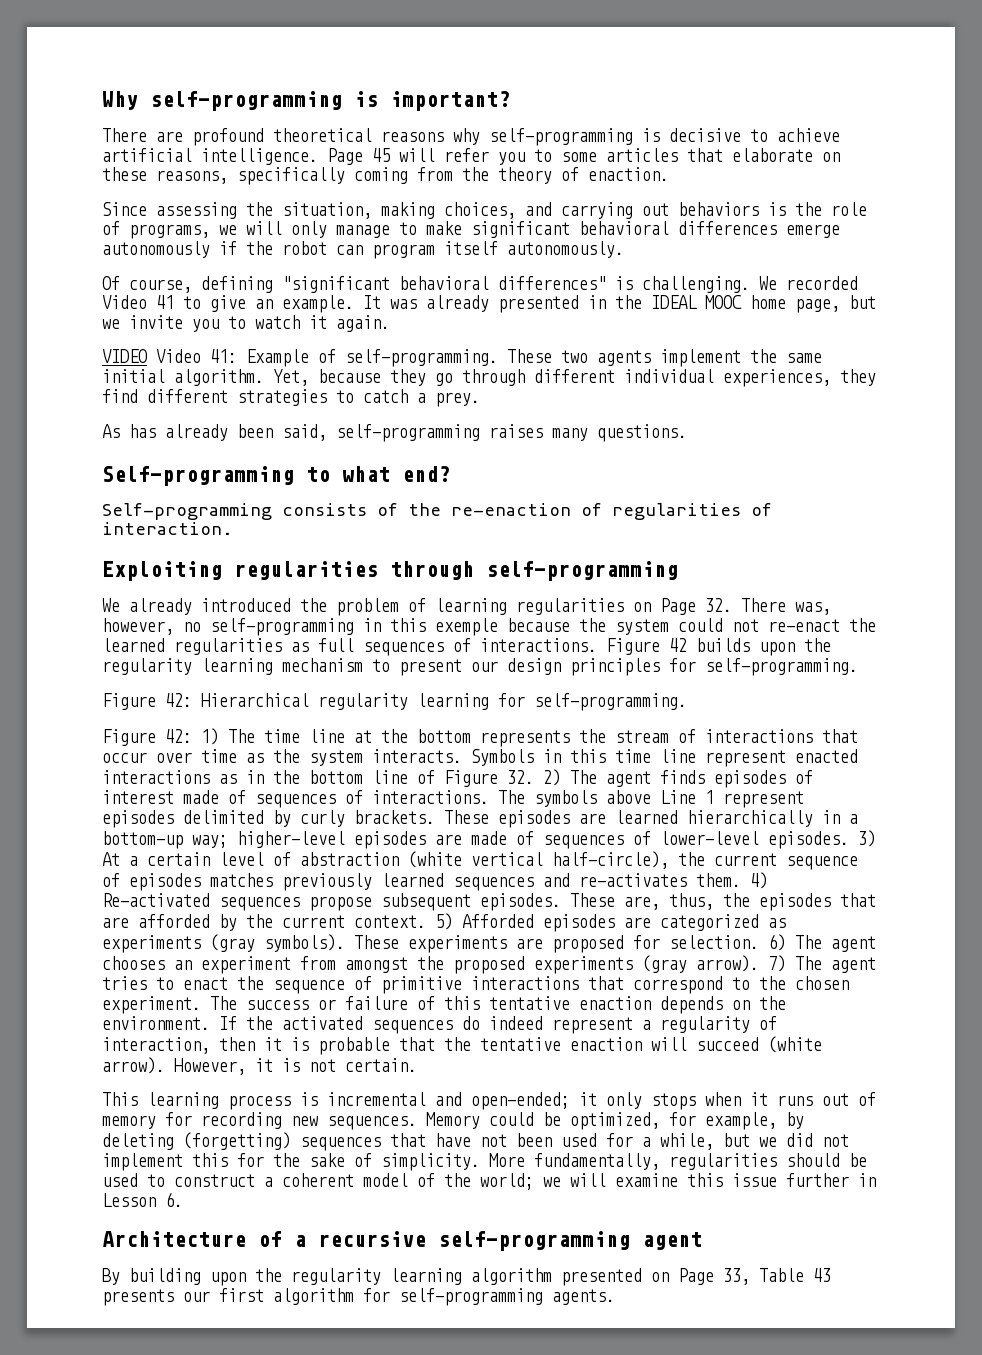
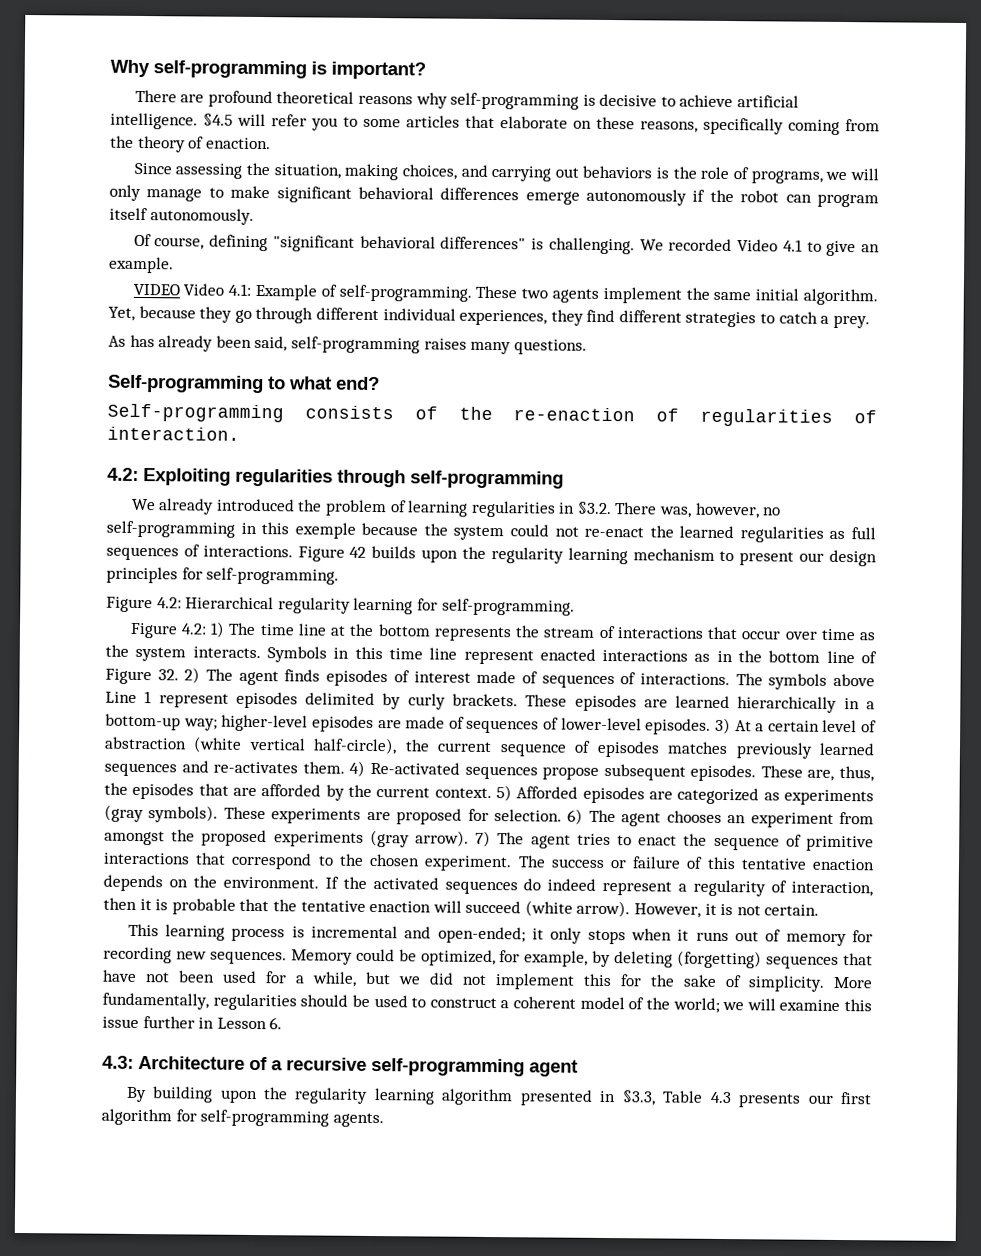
- Page 45 will refer you to some articles that elaborate on these reasons, specifically coming from the theory of enaction.
+ §4.5 will refer you to some articles that elaborate on these reasons, specifically coming from the theory of enaction.
- We recorded Video 41 to give an example. It was already presented in the IDEAL MOOC home page, but we invite you to watch it again.
+ We recorded Video 4.1 to give an example.
- VIDEO Video 41: Example of self-programming.
+ VIDEO Video 4.1: Example of self-programming.
- Exploiting regularities through self-programming
+ 4.2: Exploiting regularities through self-programming
- We already introduced the problem of learning regularities on Page 32. There was, however, no self-programming in this exemple because the system could not re-enact the learned regularities as full sequences of interactions.
+ We already introduced the problem of learning regularities in §3.2. There was, however, no self-programming in this exemple because the system could not re-enact the learned regularities as full sequences of interactions.
- Figure 42: Hierarchical regularity learning for self-programming.
+ Figure 4.2: Hierarchical regularity learning for self-programming.
- Figure 42: 1) The time line at the bottom represents the stream of interactions that occur over time as the system interacts.
+ Figure 4.2: 1) The time line at the bottom represents the stream of interactions that occur over time as the system interacts.
- Architecture of a recursive self-programming agent
+ 4.3: Architecture of a recursive self-programming agent
- By building upon the regularity learning algorithm presented on Page 33, Table 43 presents our first algorithm for self-programming agents.
+ By building upon the regularity learning algorithm presented in §3.3, Table 4.3 presents our first algorithm for self-programming agents.

